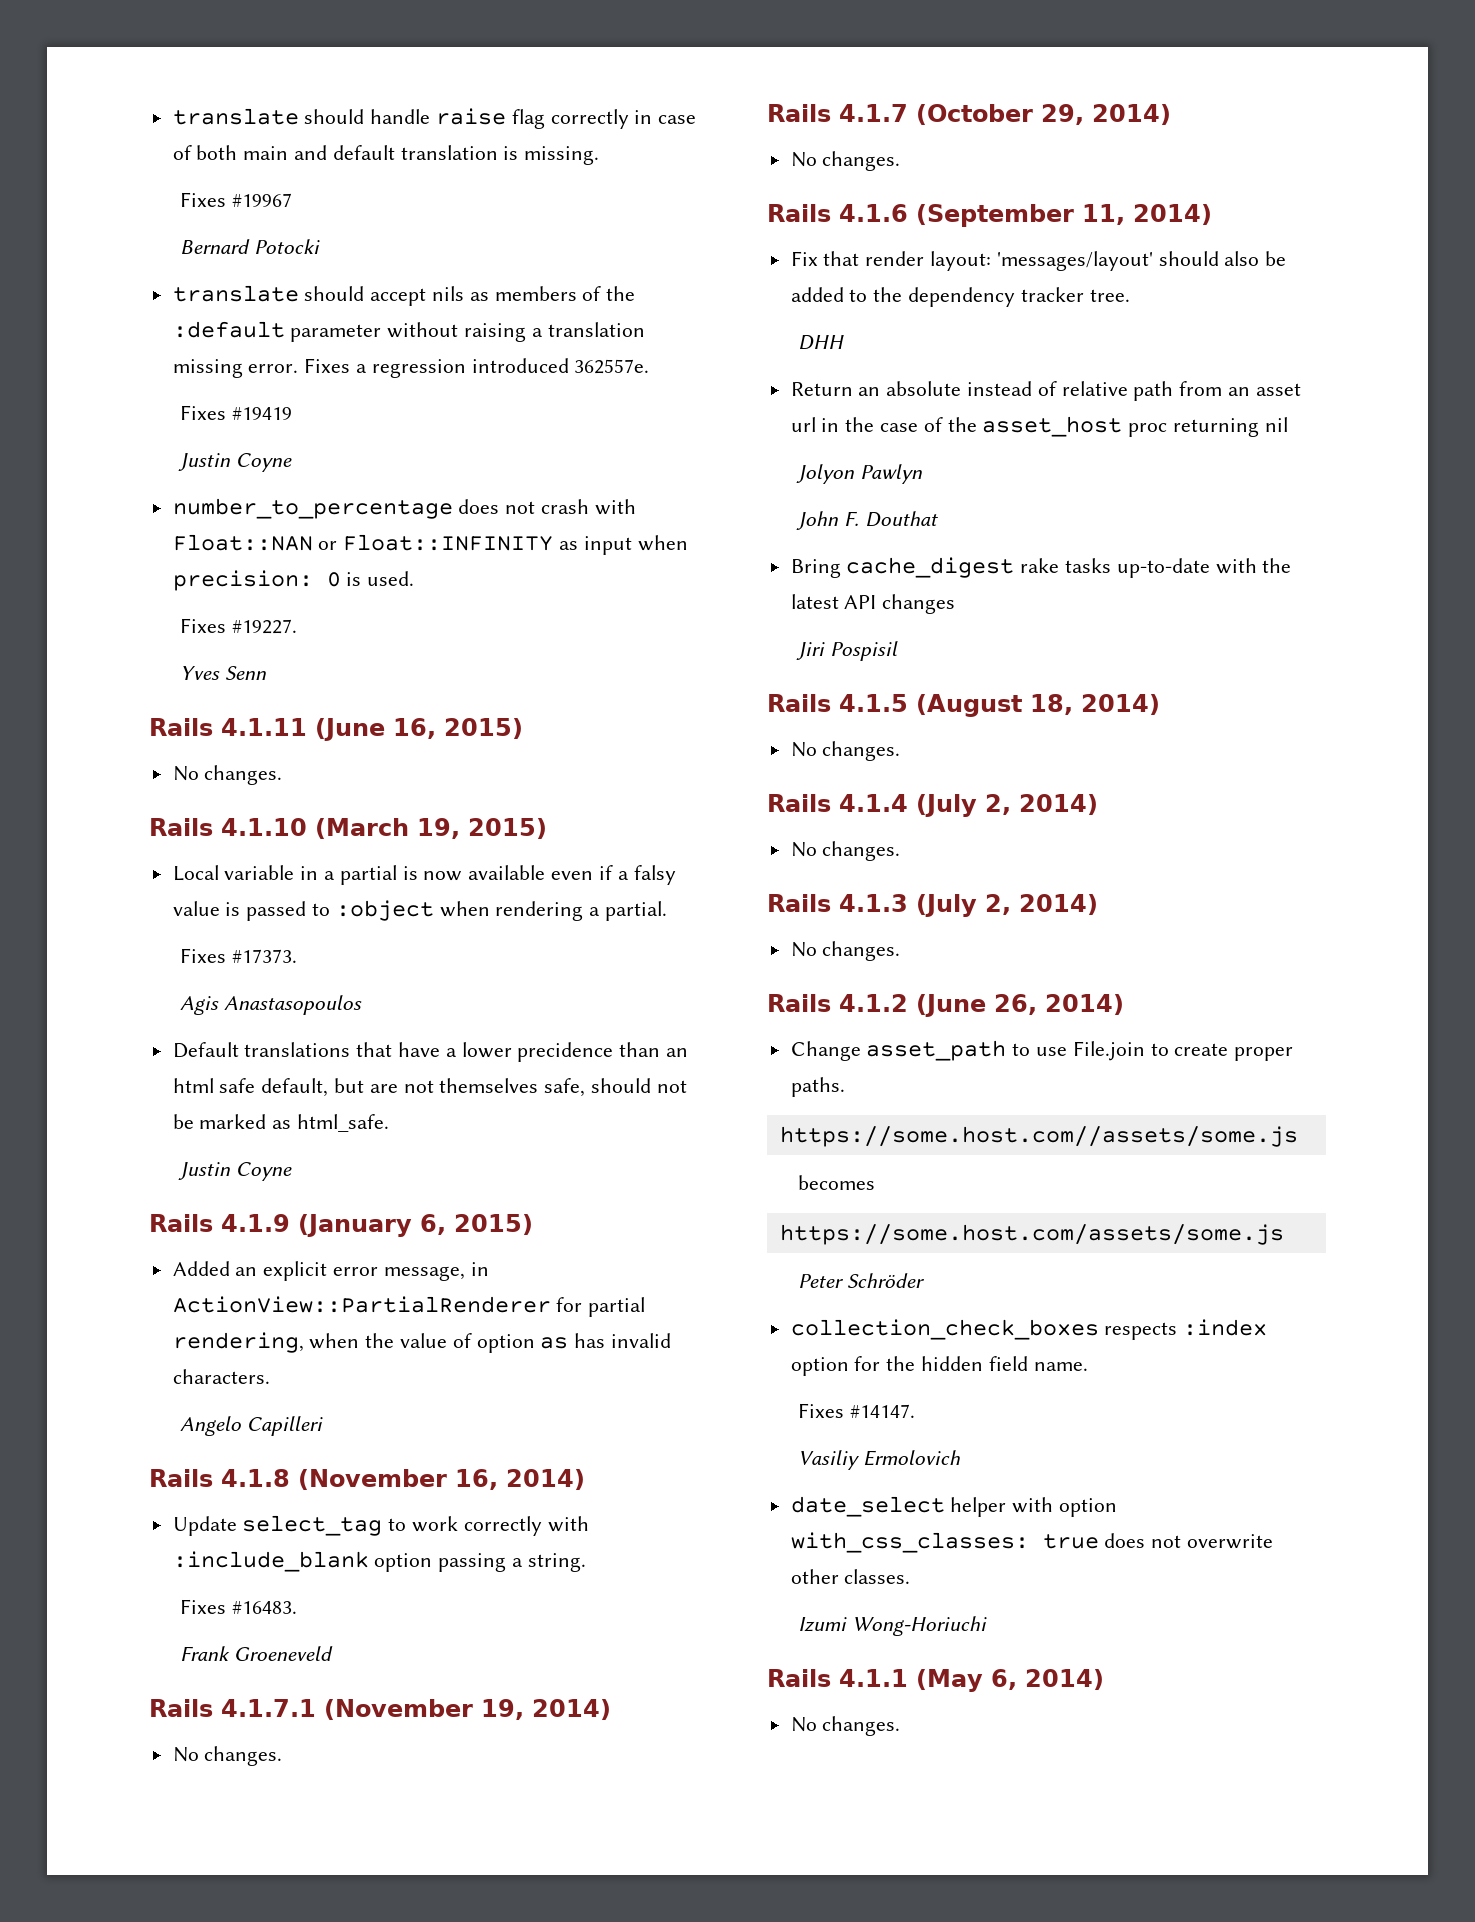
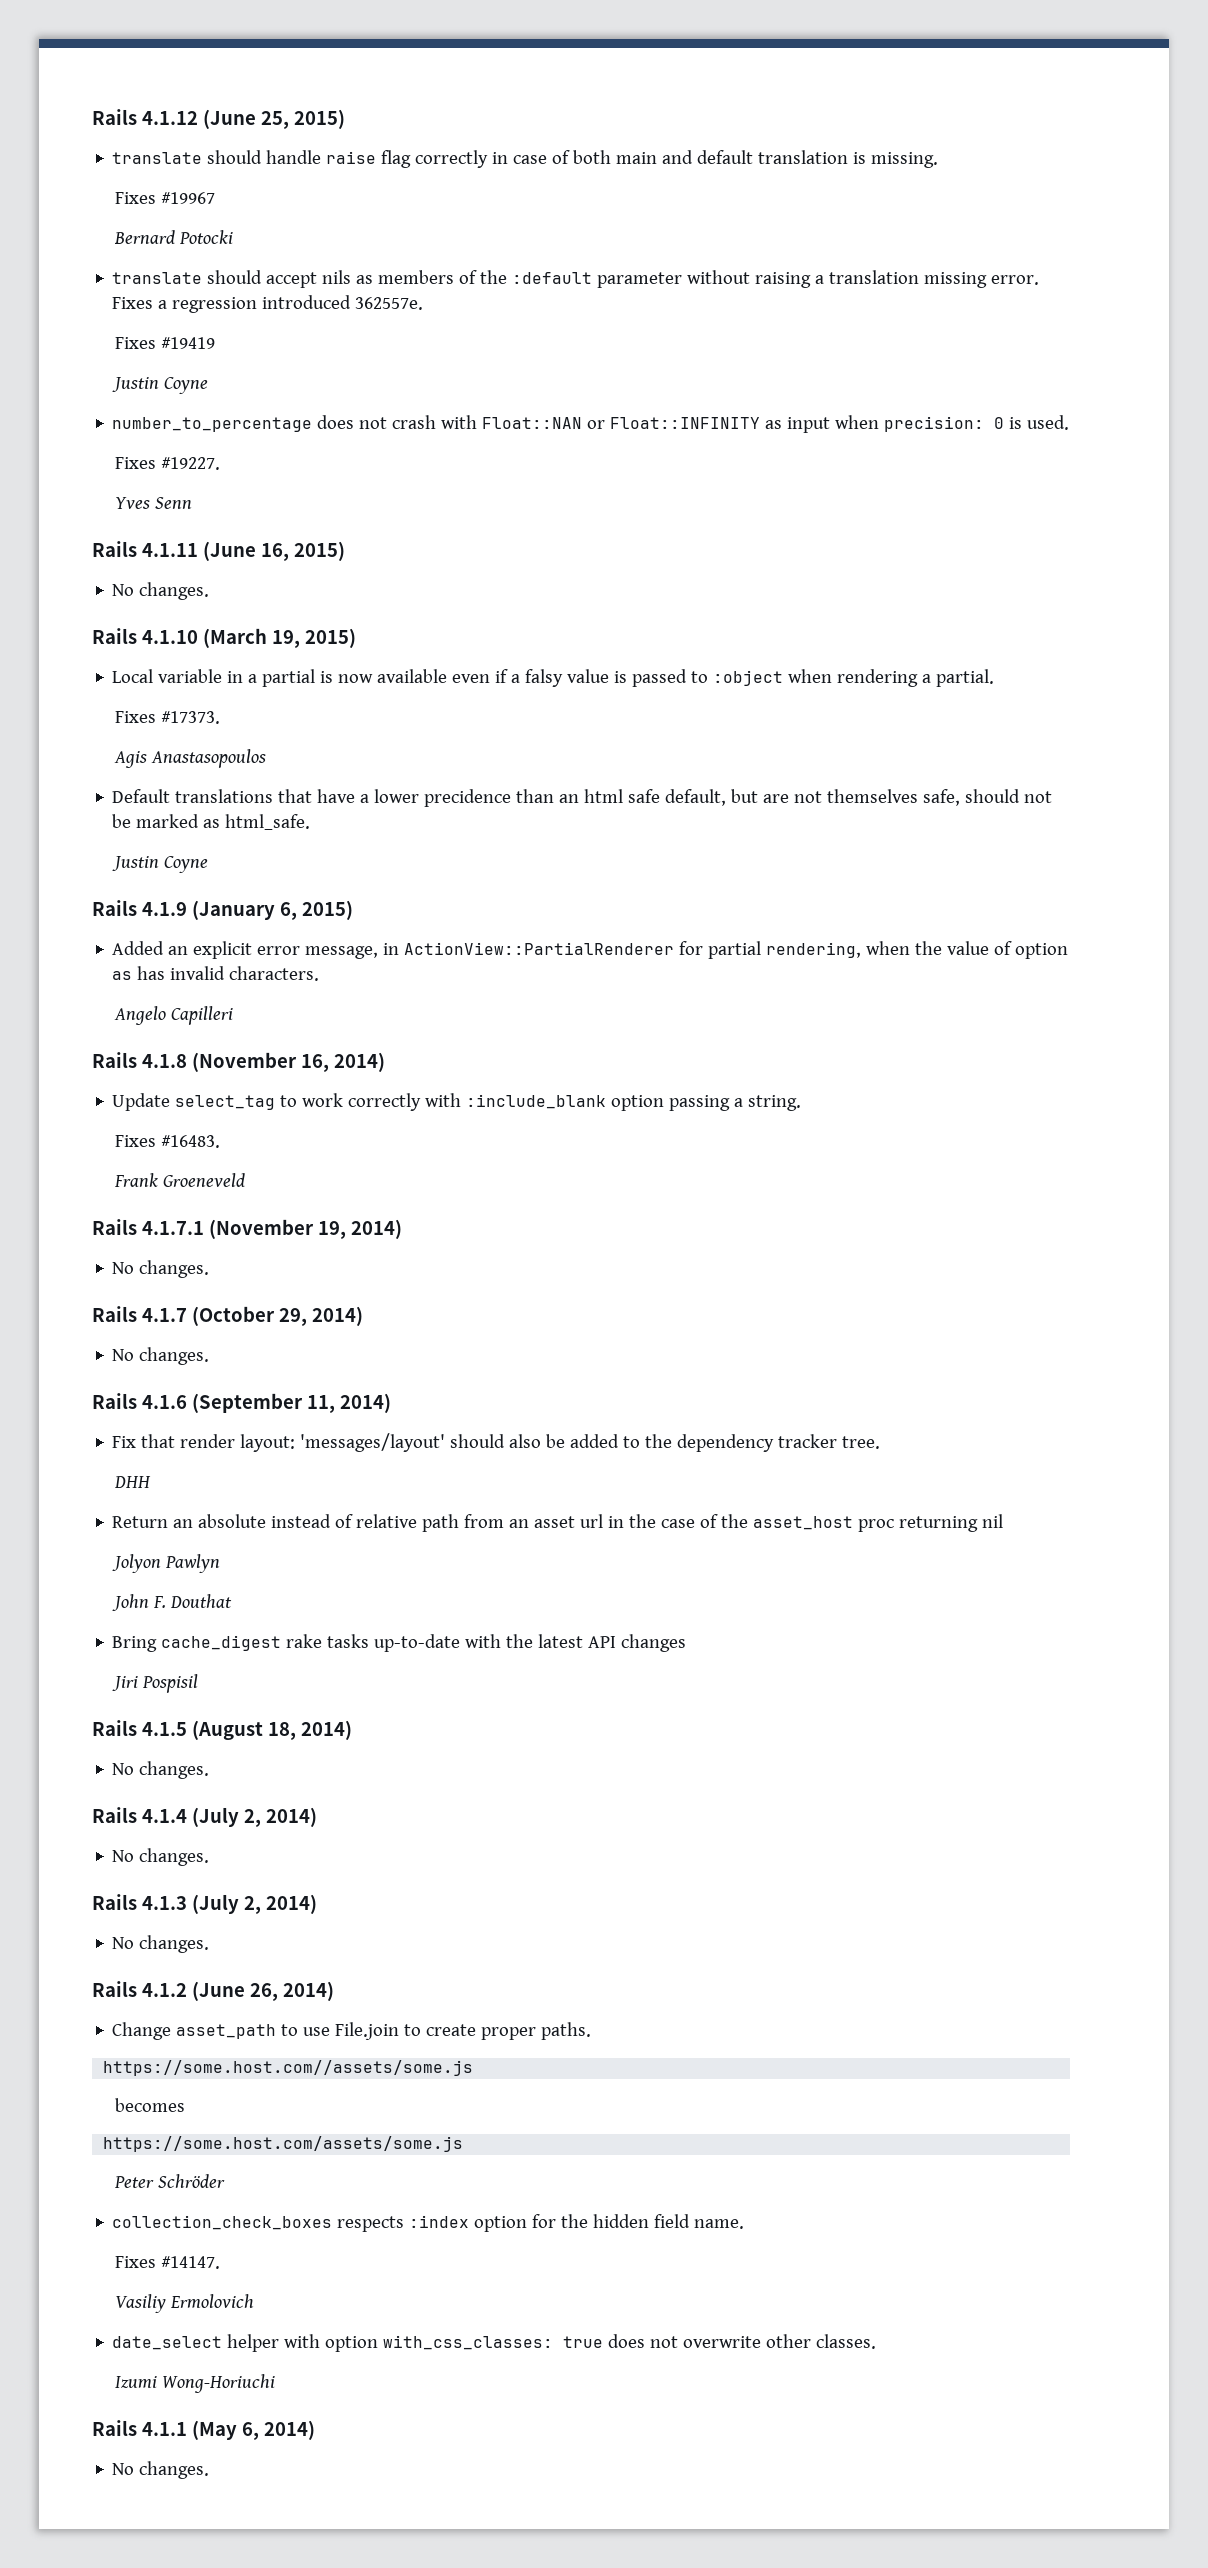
+ Rails 4.1.12 (June 25, 2015)

